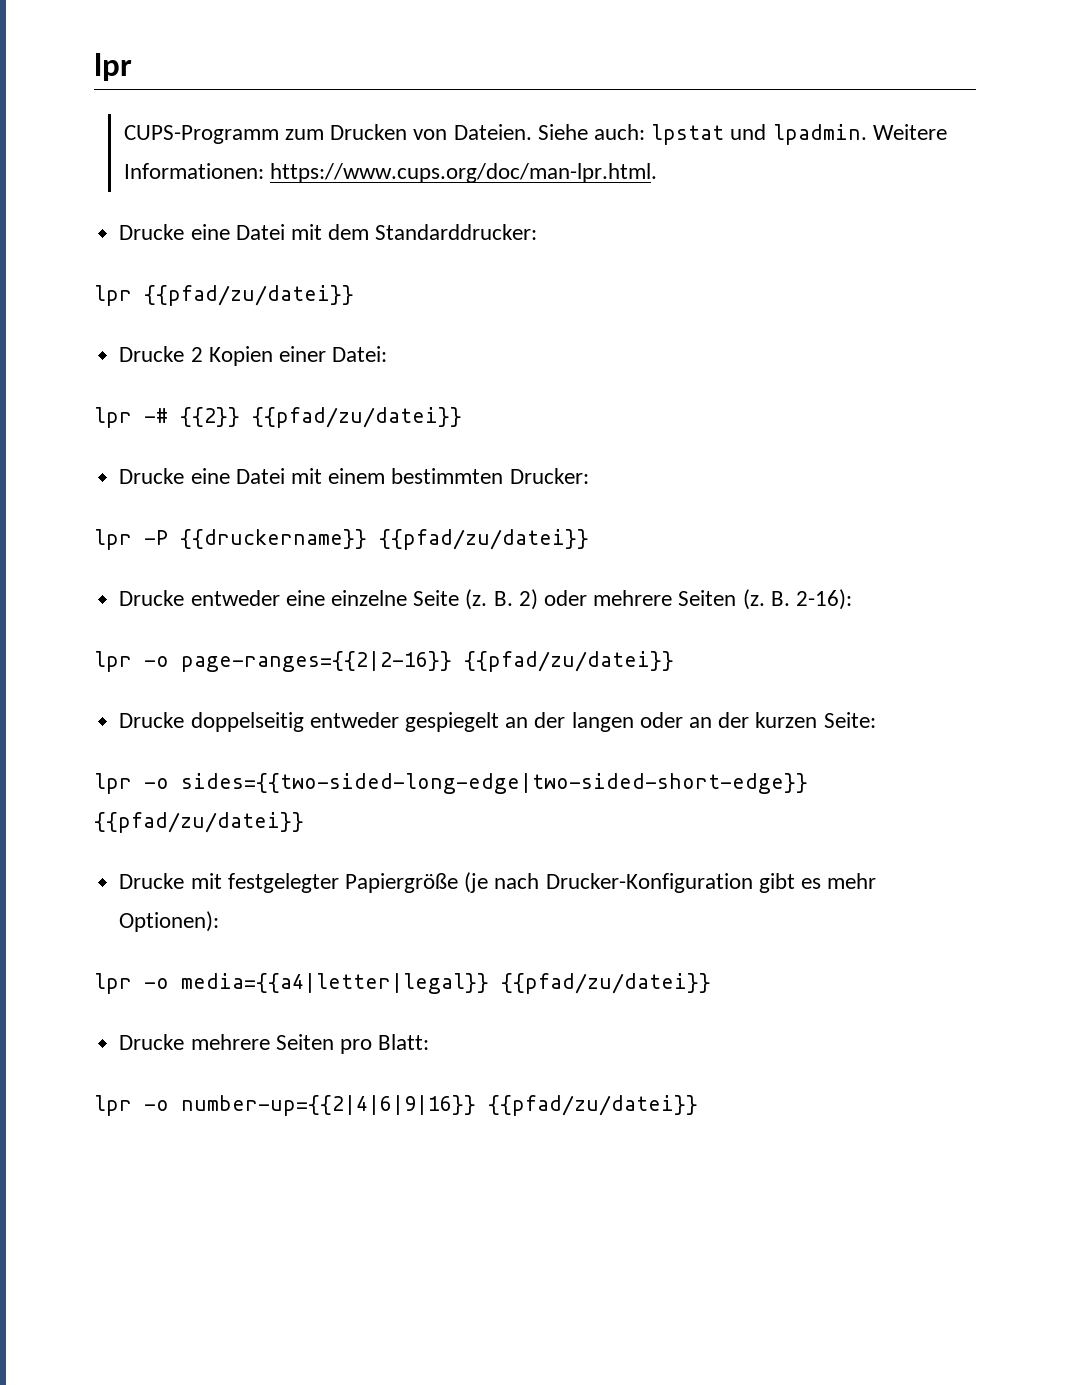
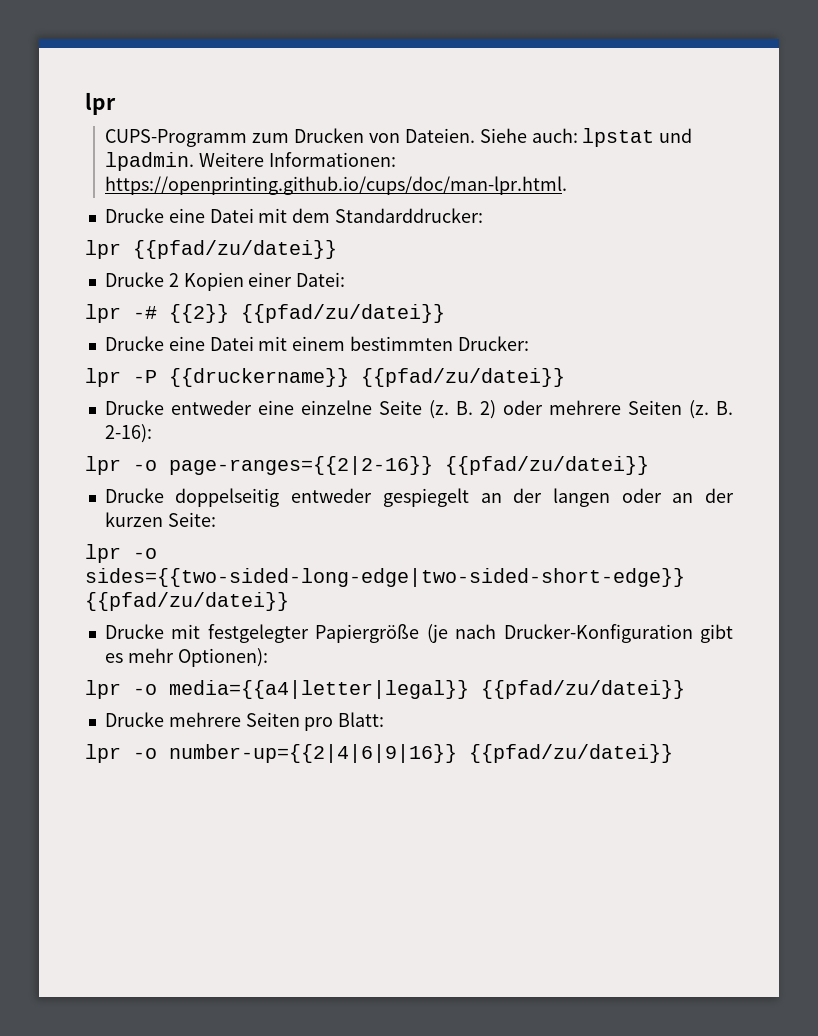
- Weitere Informationen: https://www.cups.org/doc/man-lpr.html.
+ Weitere Informationen: https://openprinting.github.io/cups/doc/man-lpr.html.

